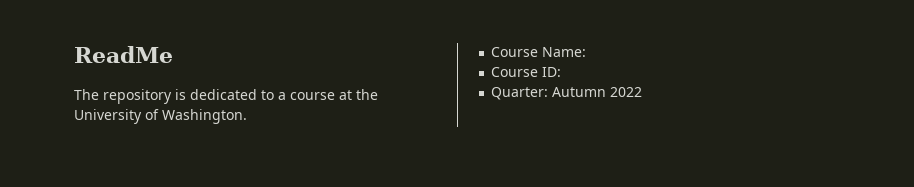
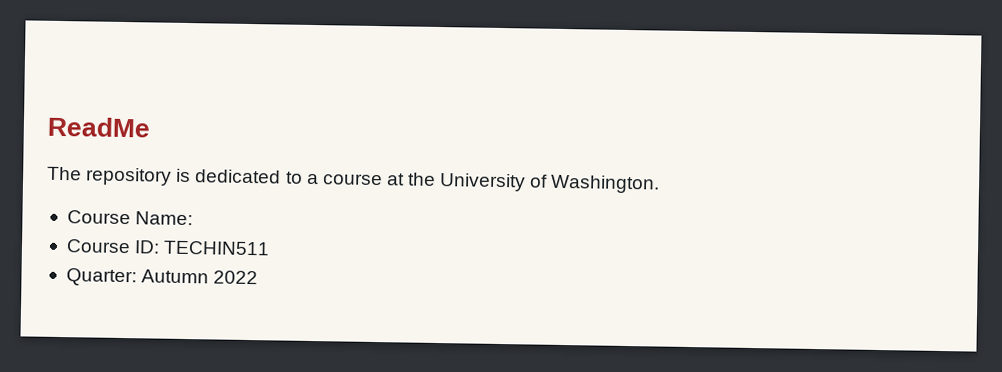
- Course ID:
+ Course ID: TECHIN511

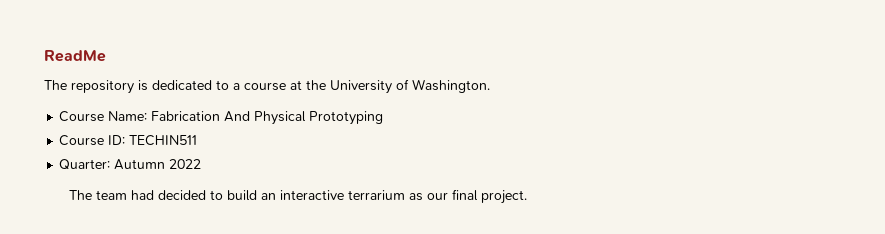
- Course Name:
+ Course Name: Fabrication And Physical Prototyping
+ The team had decided to build an interactive terrarium as our final project.

